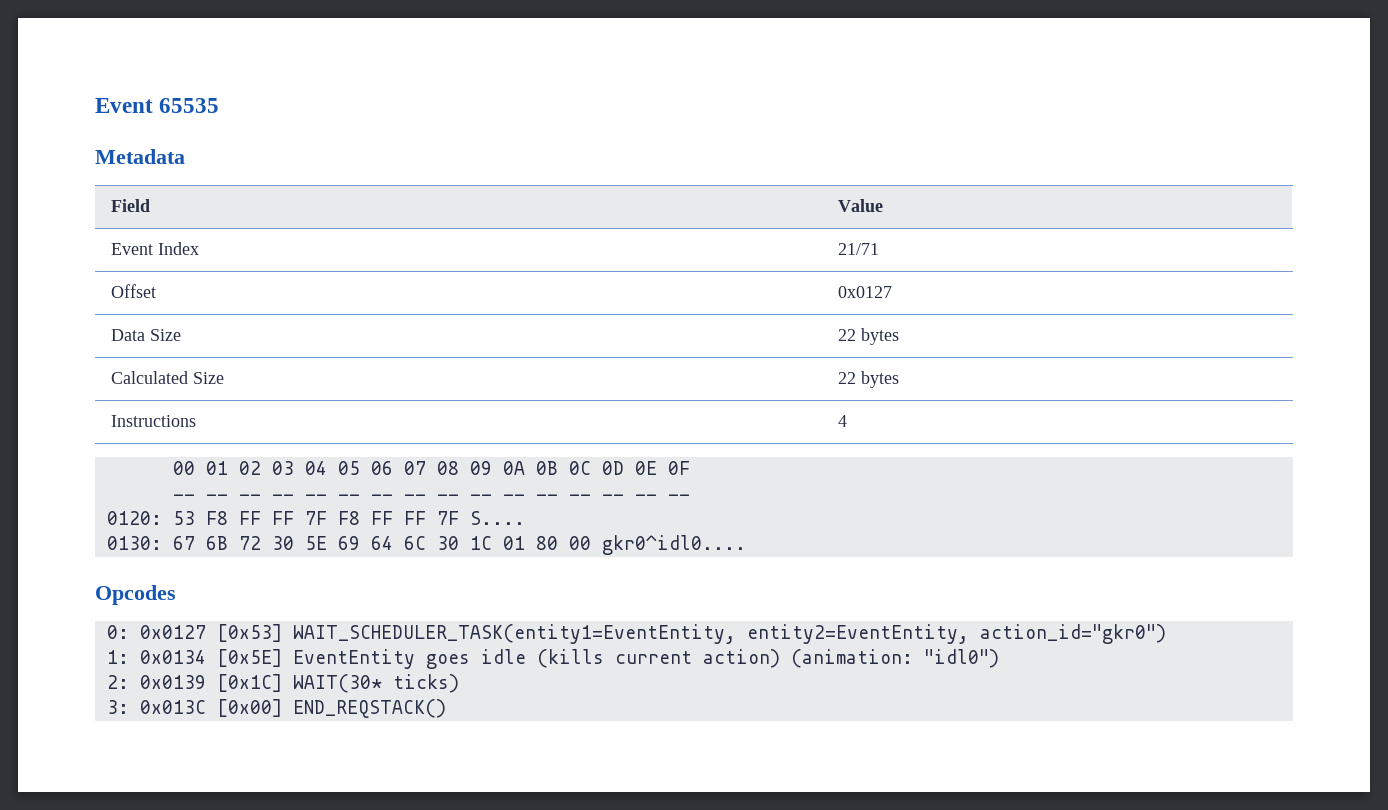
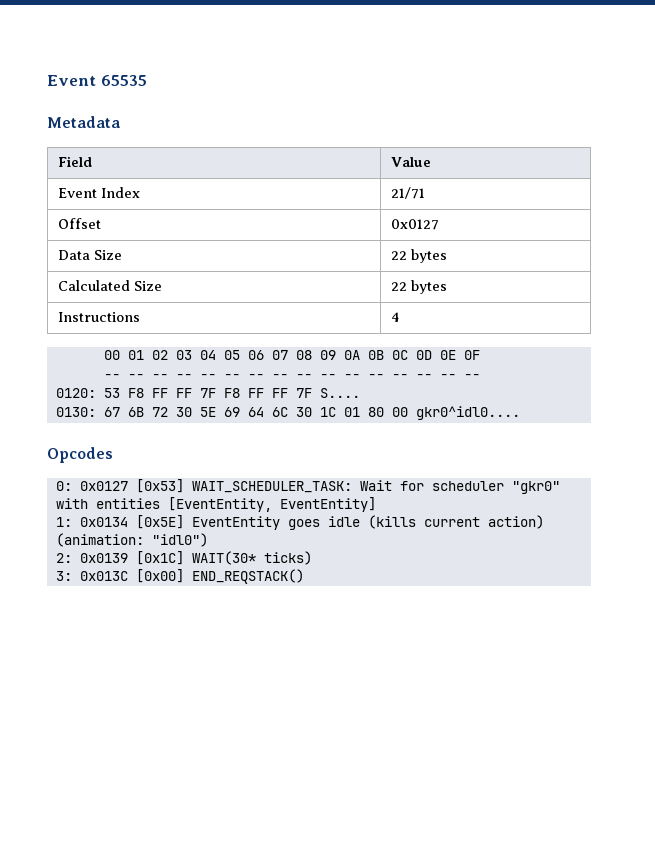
- 0: 0x0127 [0x53] WAIT_SCHEDULER_TASK(entity1=EventEntity, entity2=EventEntity, action_id="gkr0")
+ 0: 0x0127 [0x53] WAIT_SCHEDULER_TASK: Wait for scheduler "gkr0" with entities [EventEntity, EventEntity]

